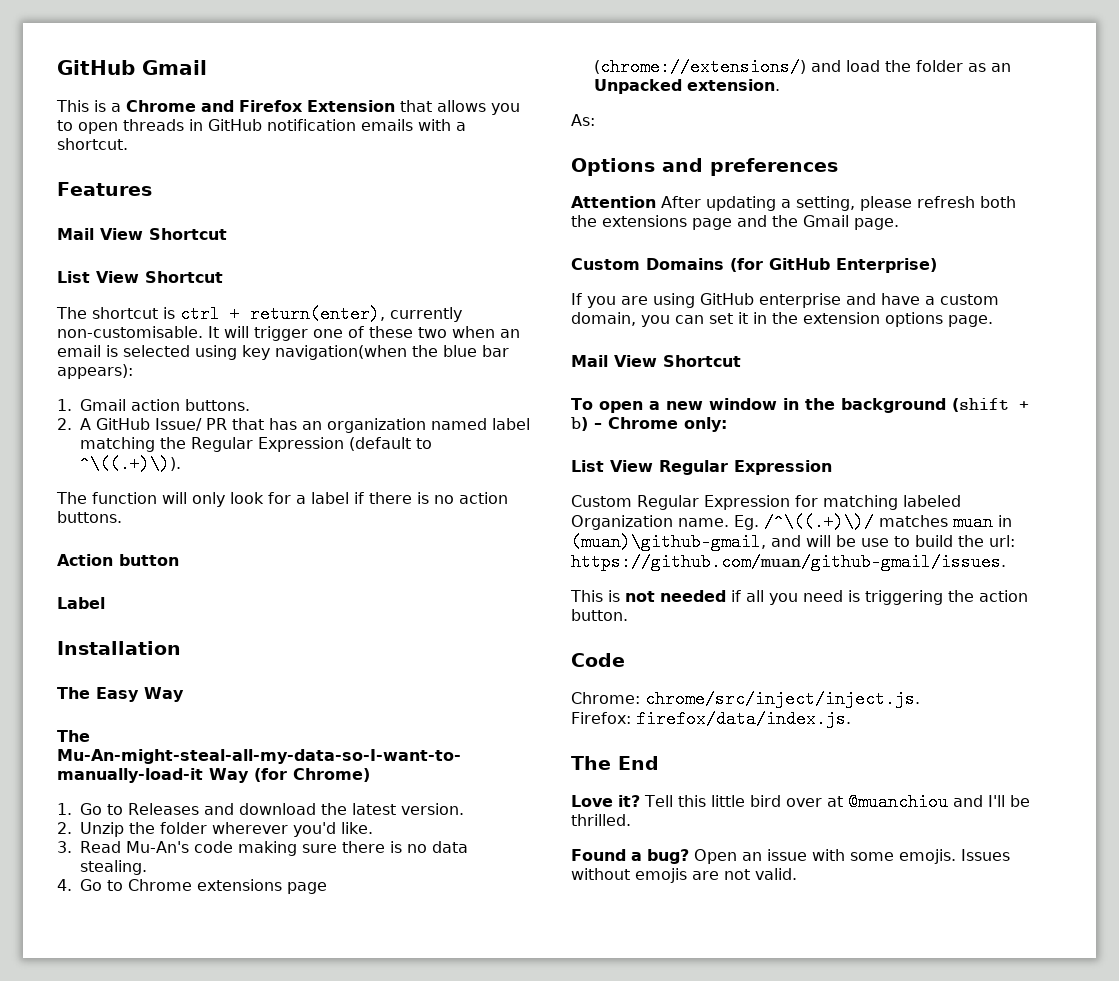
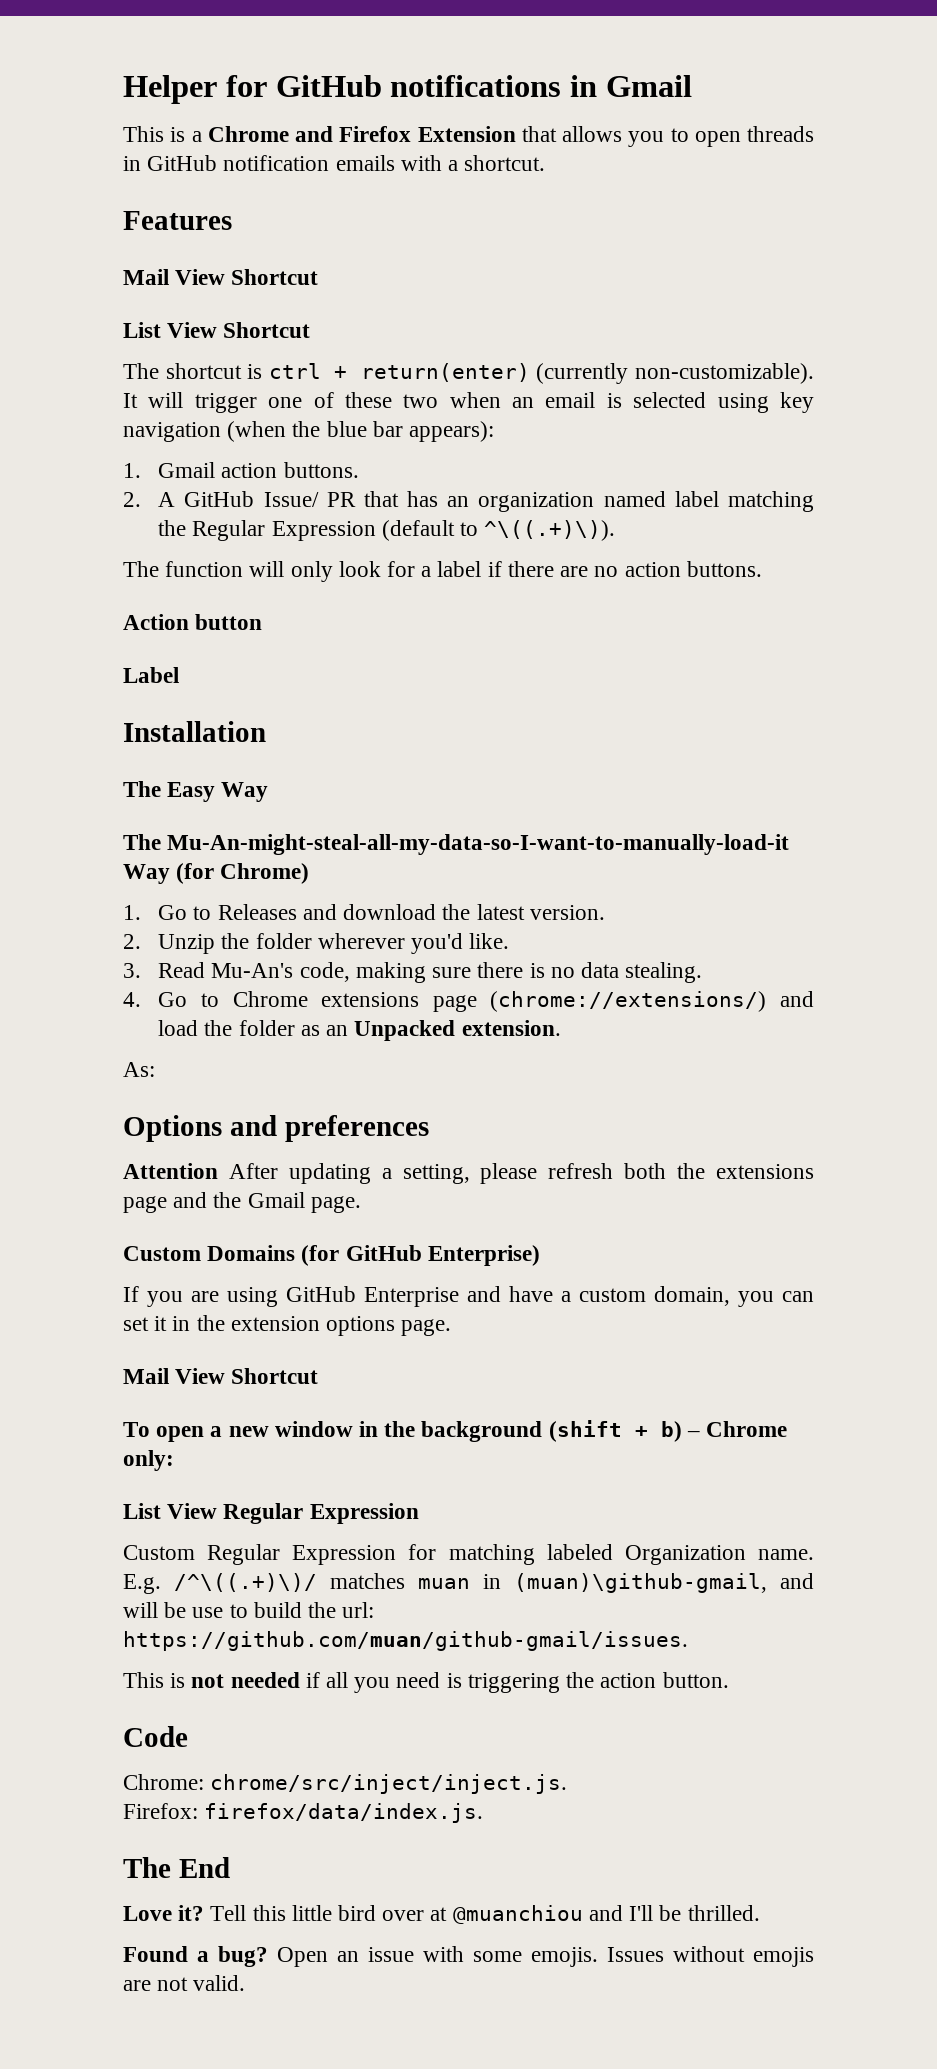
- GitHub Gmail
+ Helper for GitHub notifications in Gmail
- The shortcut is ctrl + return(enter), currently non-customisable.
+ The shortcut is ctrl + return(enter) (currently non-customizable).
- It will trigger one of these two when an email is selected using key navigation(when the blue bar appears):
+ It will trigger one of these two when an email is selected using key navigation (when the blue bar appears):
- The function will only look for a label if there is no action buttons.
+ The function will only look for a label if there are no action buttons.
- 3. Read Mu-An's code making sure there is no data stealing.
+ 3. Read Mu-An's code, making sure there is no data stealing.
- If you are using GitHub enterprise and have a custom domain, you can set it in the extension options page.
+ If you are using GitHub Enterprise and have a custom domain, you can set it in the extension options page.
- Eg. /^\((.+)\)/ matches muan in (muan)\github-gmail, and will be use to build the url: https://github.com/muan/github-gmail/issues.
+ E.g. /^\((.+)\)/ matches muan in (muan)\github-gmail, and will be use to build the url: https://github.com/muan/github-gmail/issues.

